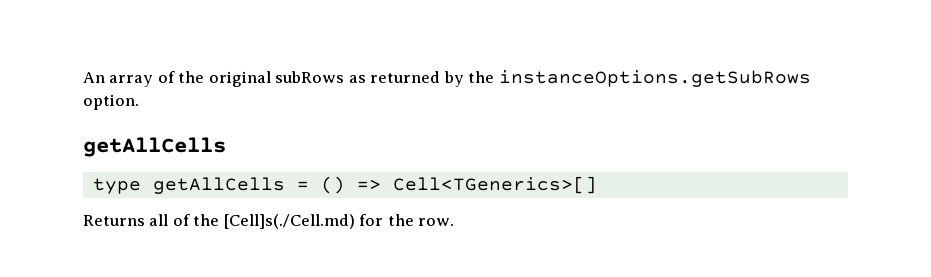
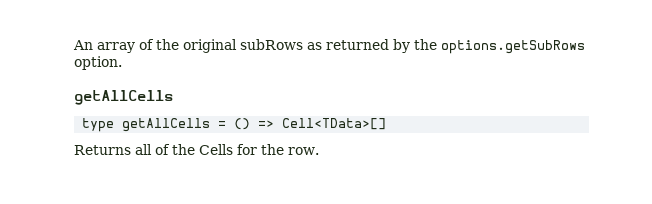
- An array of the original subRows as returned by the instanceOptions.getSubRows option.
+ An array of the original subRows as returned by the options.getSubRows option.
- type getAllCells = () => Cell<TGenerics>[]
+ type getAllCells = () => Cell<TData>[]
- Returns all of the [Cell]s(./Cell.md) for the row.
+ Returns all of the Cells for the row.

